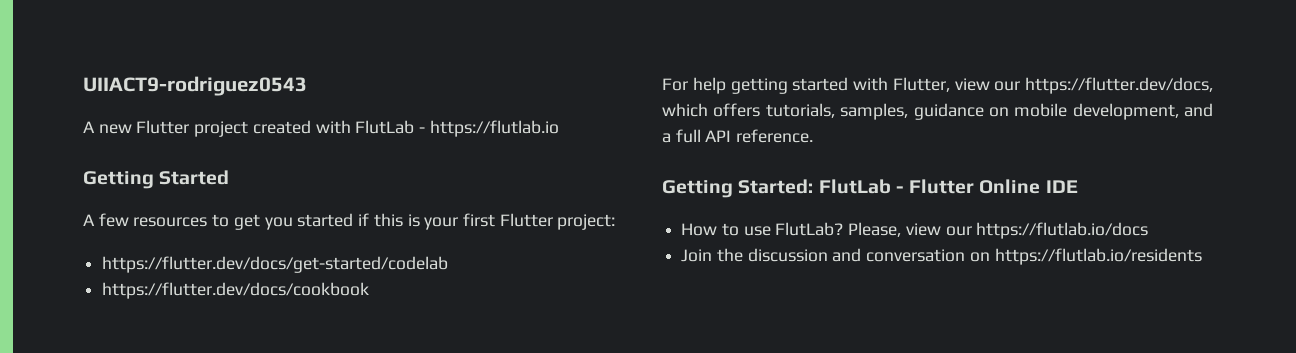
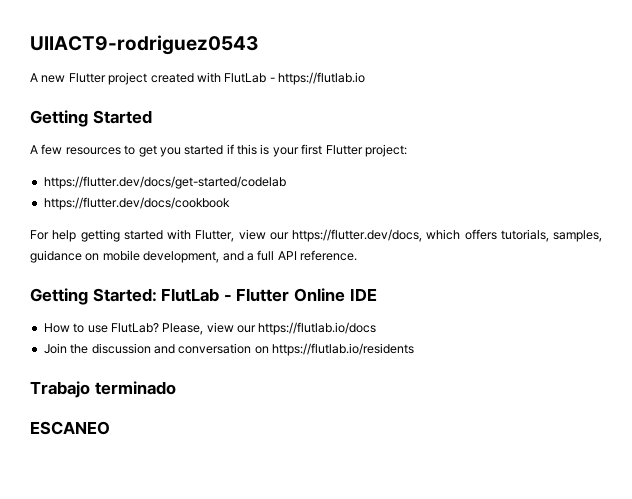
+ Trabajo terminado
+ ESCANEO

